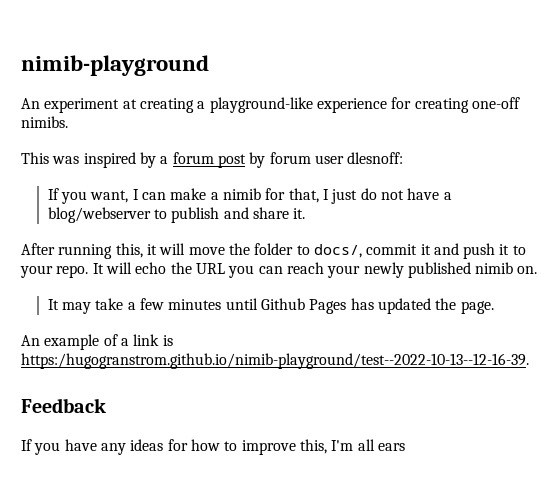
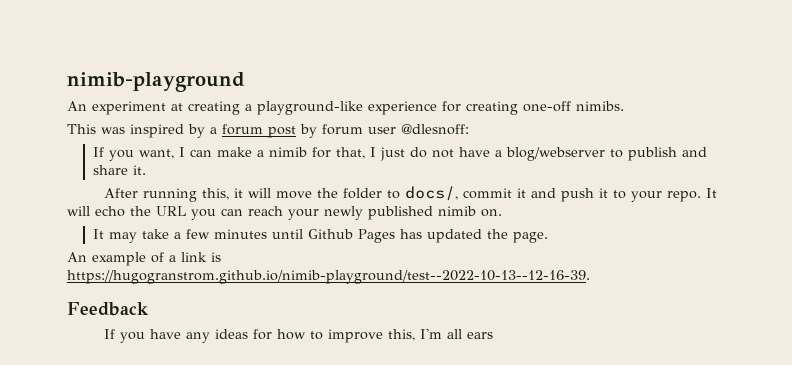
- This was inspired by a forum post by forum user dlesnoff:
+ This was inspired by a forum post by forum user @dlesnoff:
- An example of a link is https:/hugogranstrom.github.io/nimib-playground/test--2022-10-13--12-16-39.
+ An example of a link is https://hugogranstrom.github.io/nimib-playground/test--2022-10-13--12-16-39.

